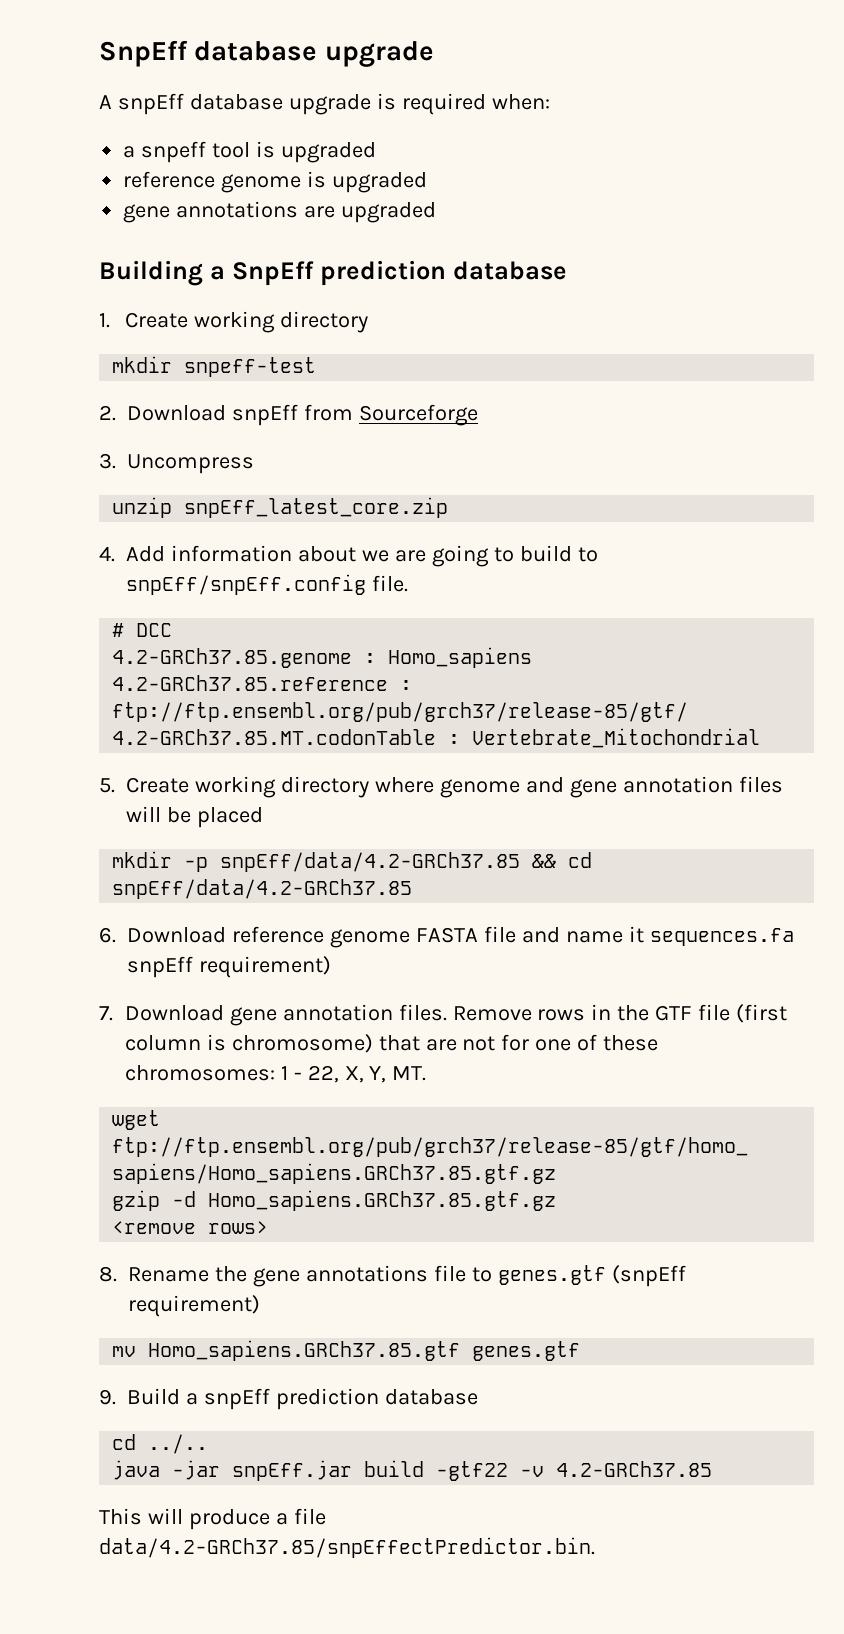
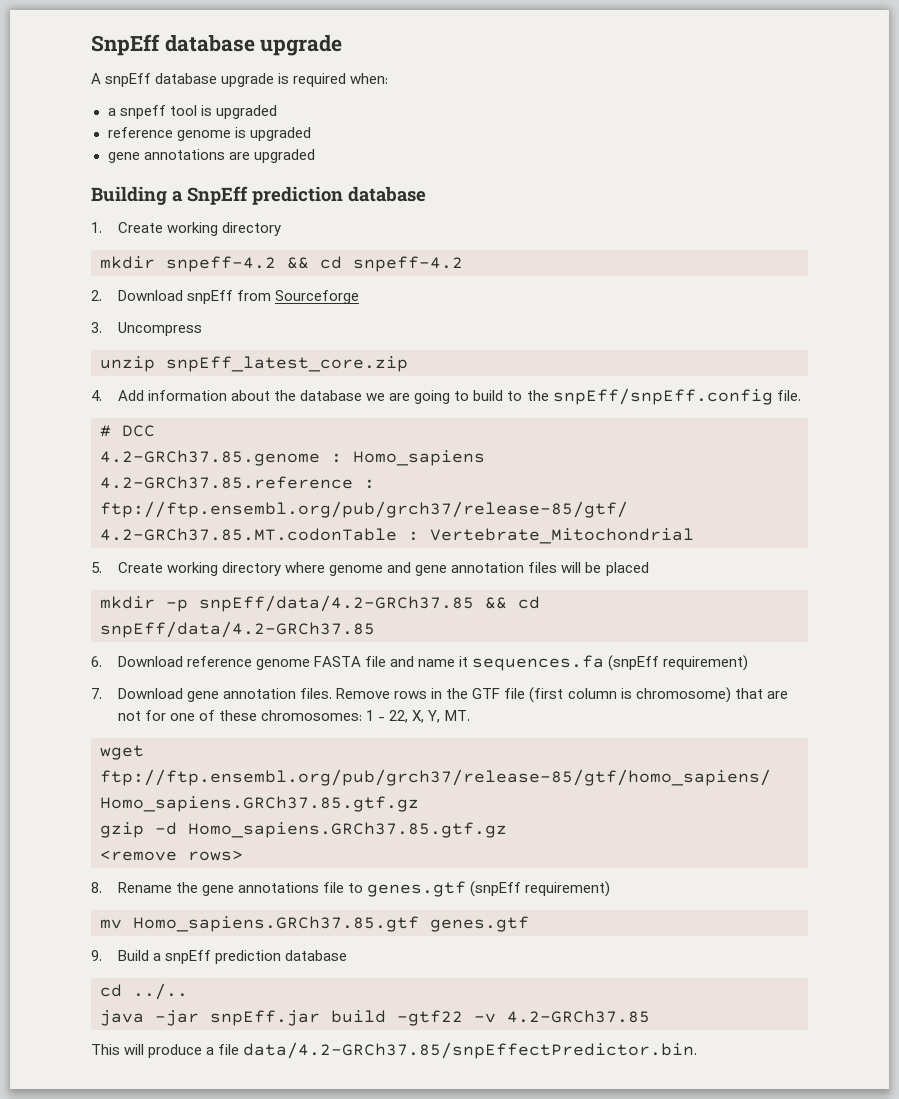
- mkdir snpeff-test
+ mkdir snpeff-4.2 && cd snpeff-4.2
- 4. Add information about we are going to build to snpEff/snpEff.config file.
+ 4. Add information about the database we are going to build to the snpEff/snpEff.config file.
- 6. Download reference genome FASTA file and name it sequences.fa snpEff requirement)
+ 6. Download reference genome FASTA file and name it sequences.fa (snpEff requirement)

